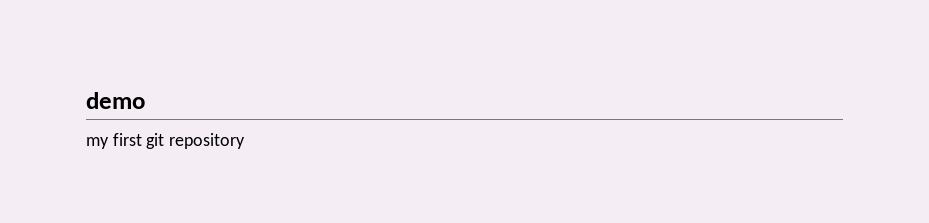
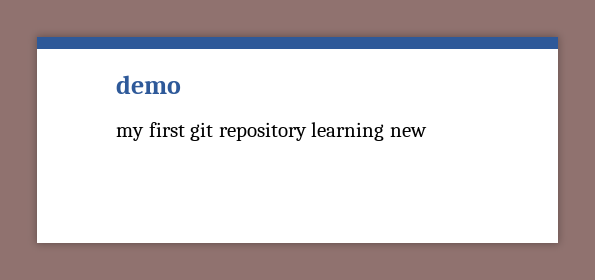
- my first git repository
+ my first git repository learning new

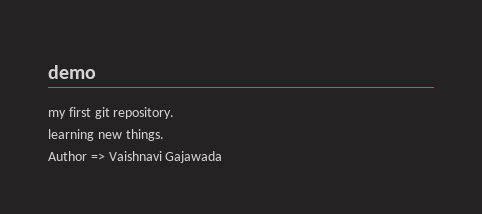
- my first git repository learning new
+ my first git repository.
+ learning new things.
+ Author => Vaishnavi Gajawada

